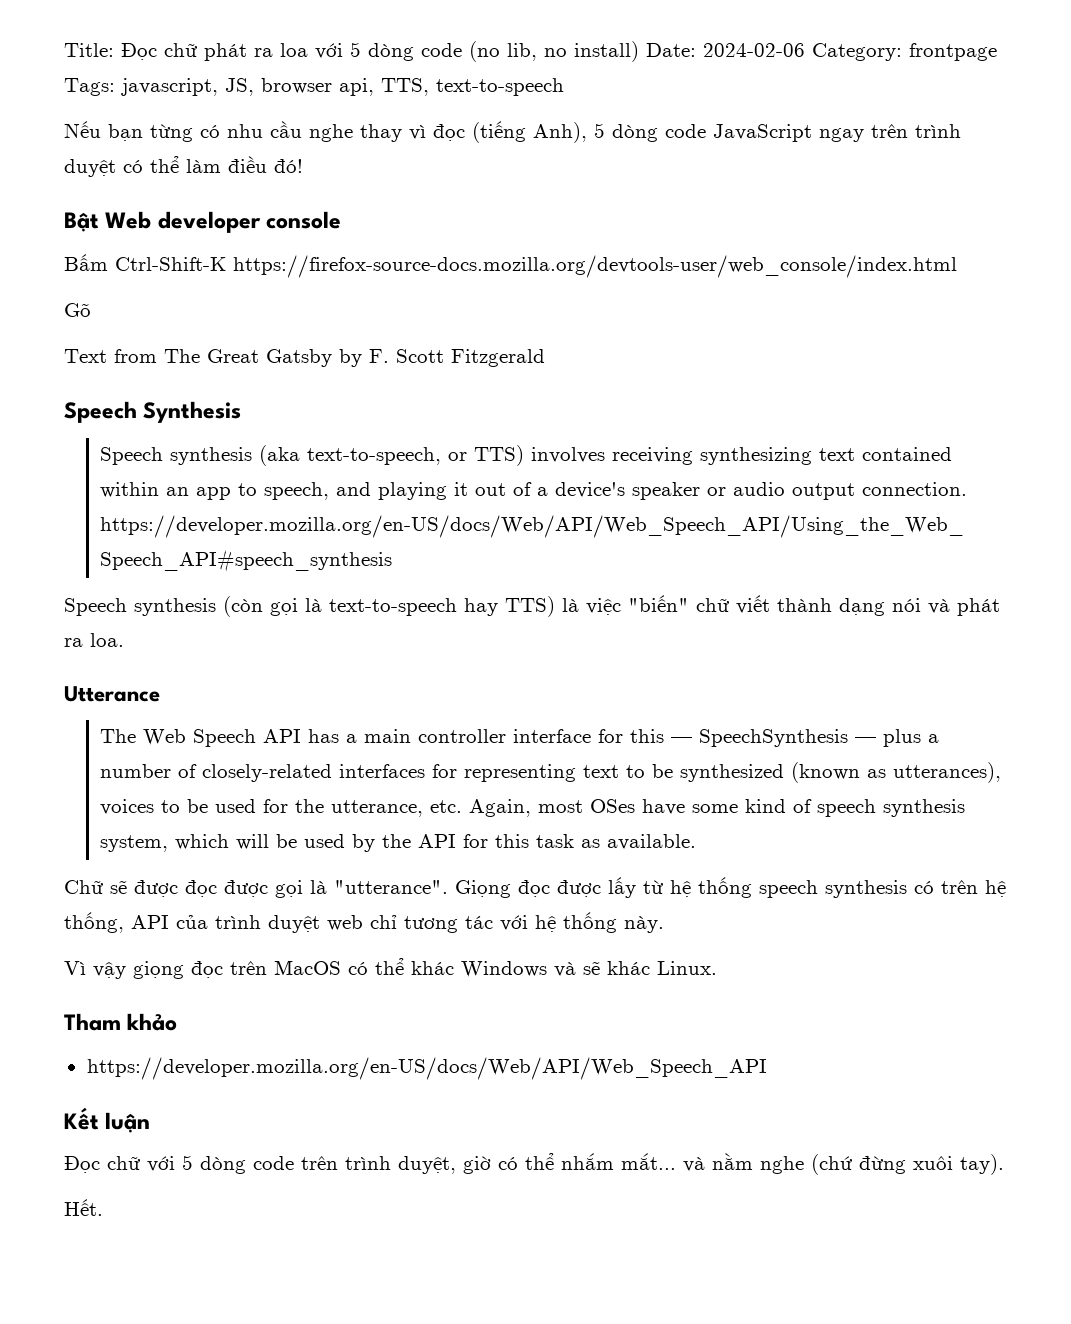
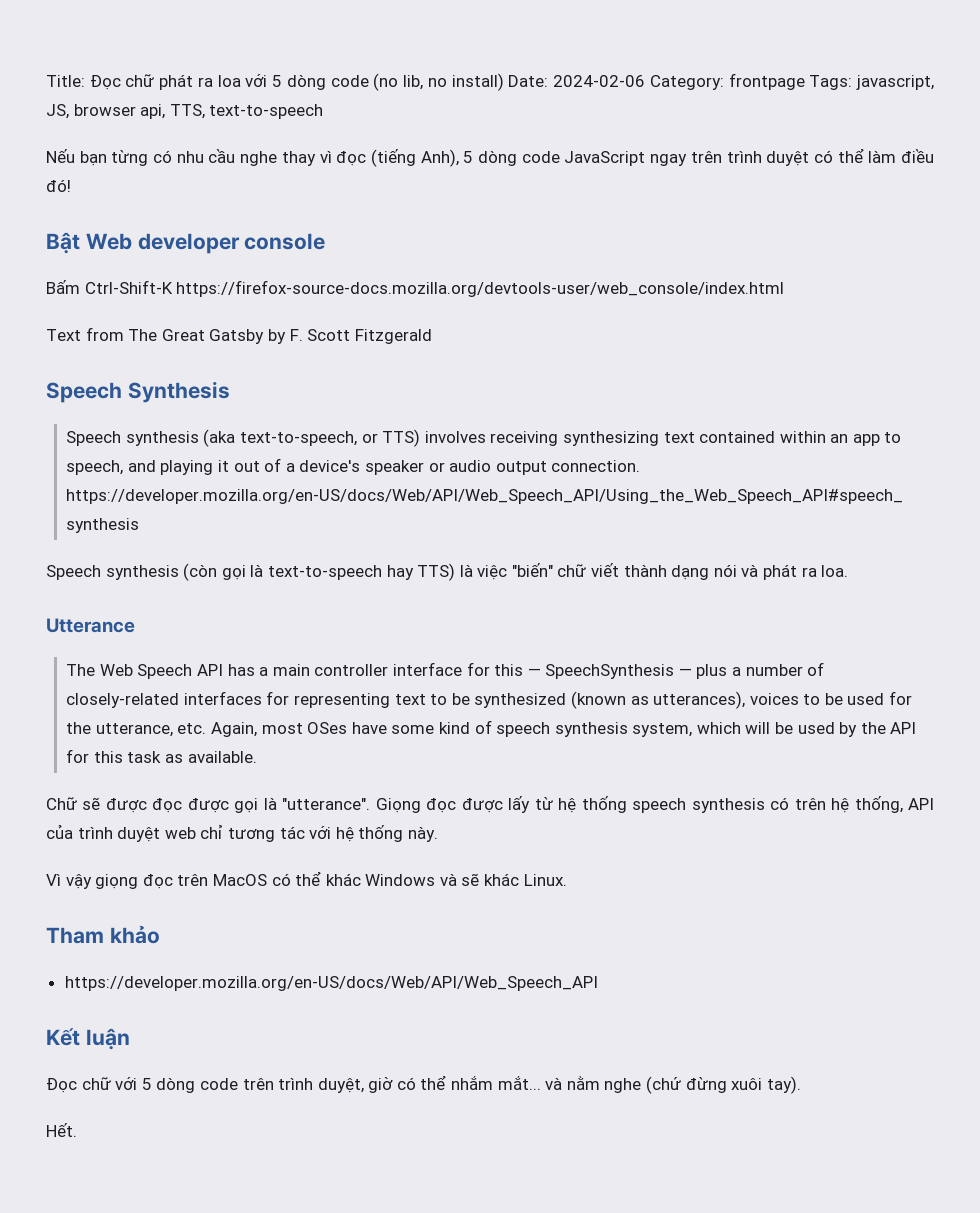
- Gõ

